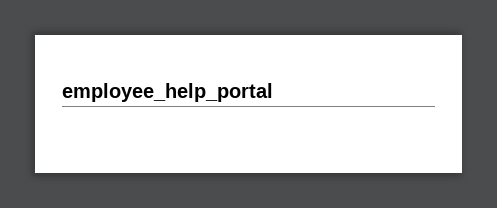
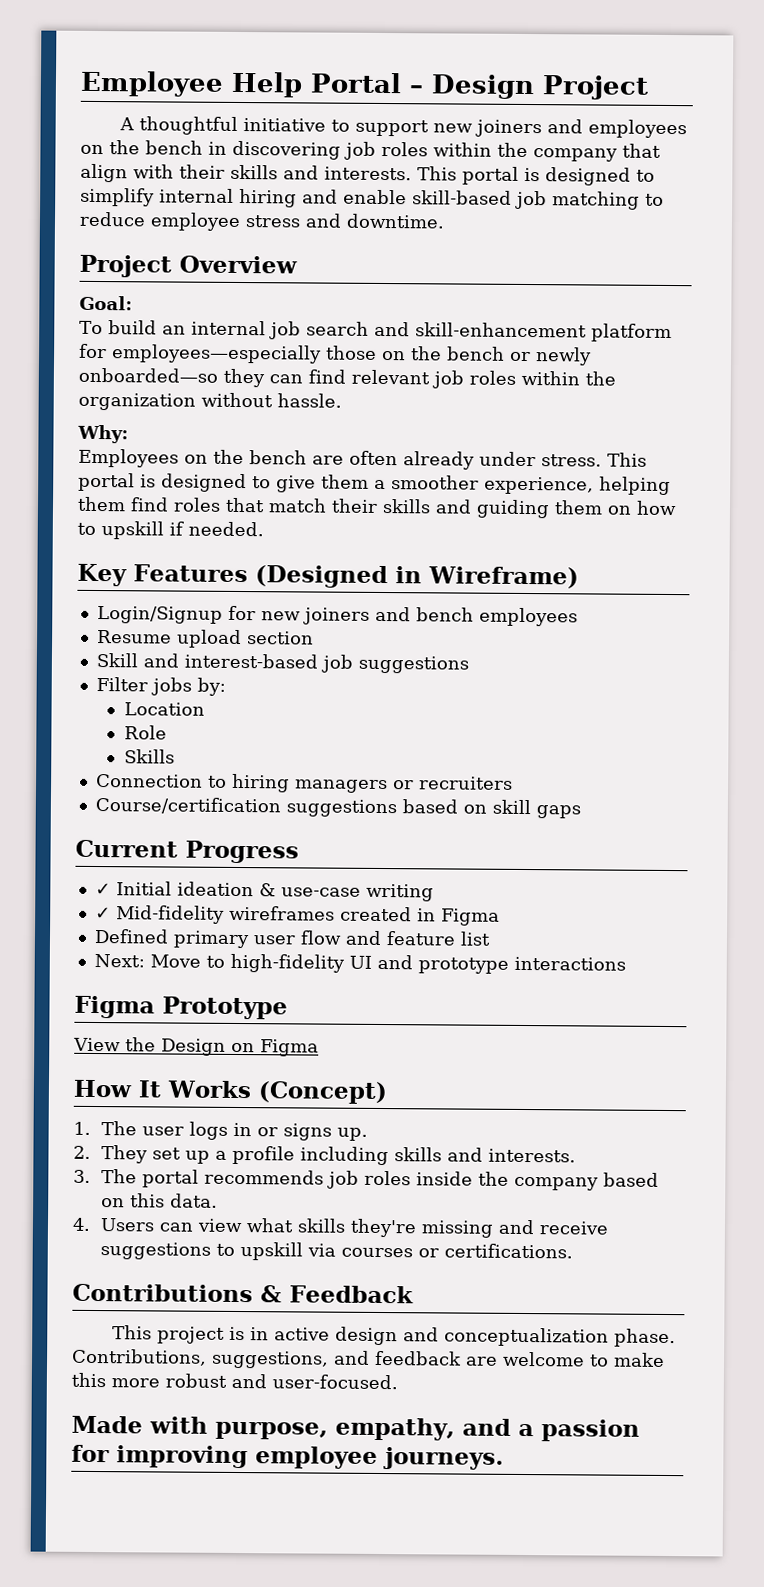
- employee_help_portal
+ Employee Help Portal – Design Project
+ A thoughtful initiative to support new joiners and employees on the bench in discovering job roles within the company that align with their skills and interests. This portal is designed to simplify internal hiring and enable skill-based job matching to reduce employee stress and downtime.
+ Project Overview
+ Goal:
+ To build an internal job search and skill-enhancement platform for employees—especially those on the bench or newly onboarded—so they can find relevant job roles within the organization without hassle.
+ Why:
+ Employees on the bench are often already under stress. This portal is designed to give them a smoother experience, helping them find roles that match their skills and guiding them on how to upskill if needed.
+ Key Features (Designed in Wireframe)
+ Login/Signup for new joiners and bench employees
+ Resume upload section
+ Skill and interest-based job suggestions
+ Filter jobs by:
+ Location
+ Role
+ Skills
+ Connection to hiring managers or recruiters
+ Course/certification suggestions based on skill gaps
+ Current Progress
+ ✓ Initial ideation & use-case writing
+ ✓ Mid-fidelity wireframes created in Figma
+ Defined primary user flow and feature list
+ Next: Move to high-fidelity UI and prototype interactions
+ Figma Prototype
+ View the Design on Figma
+ How It Works (Concept)
+ 1. The user logs in or signs up.
+ 2. They set up a profile including skills and interests.
+ 3. The portal recommends job roles inside the company based on this data.
+ 4. Users can view what skills they're missing and receive suggestions to upskill via courses or certifications.
+ Contributions & Feedback
+ This project is in active design and conceptualization phase. Contributions, suggestions, and feedback are welcome to make this more robust and user-focused.
+ Made with purpose, empathy, and a passion for improving employee journeys.

